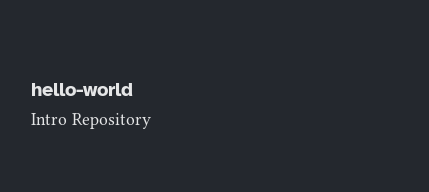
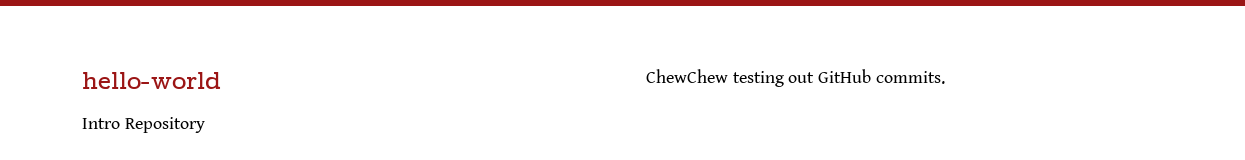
+ ChewChew testing out GitHub commits.

